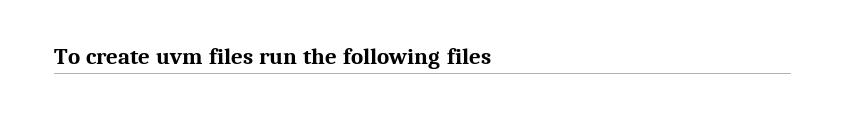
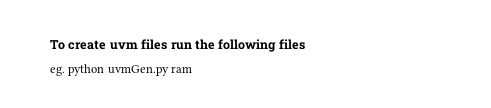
+ eg. python uvmGen.py ram

